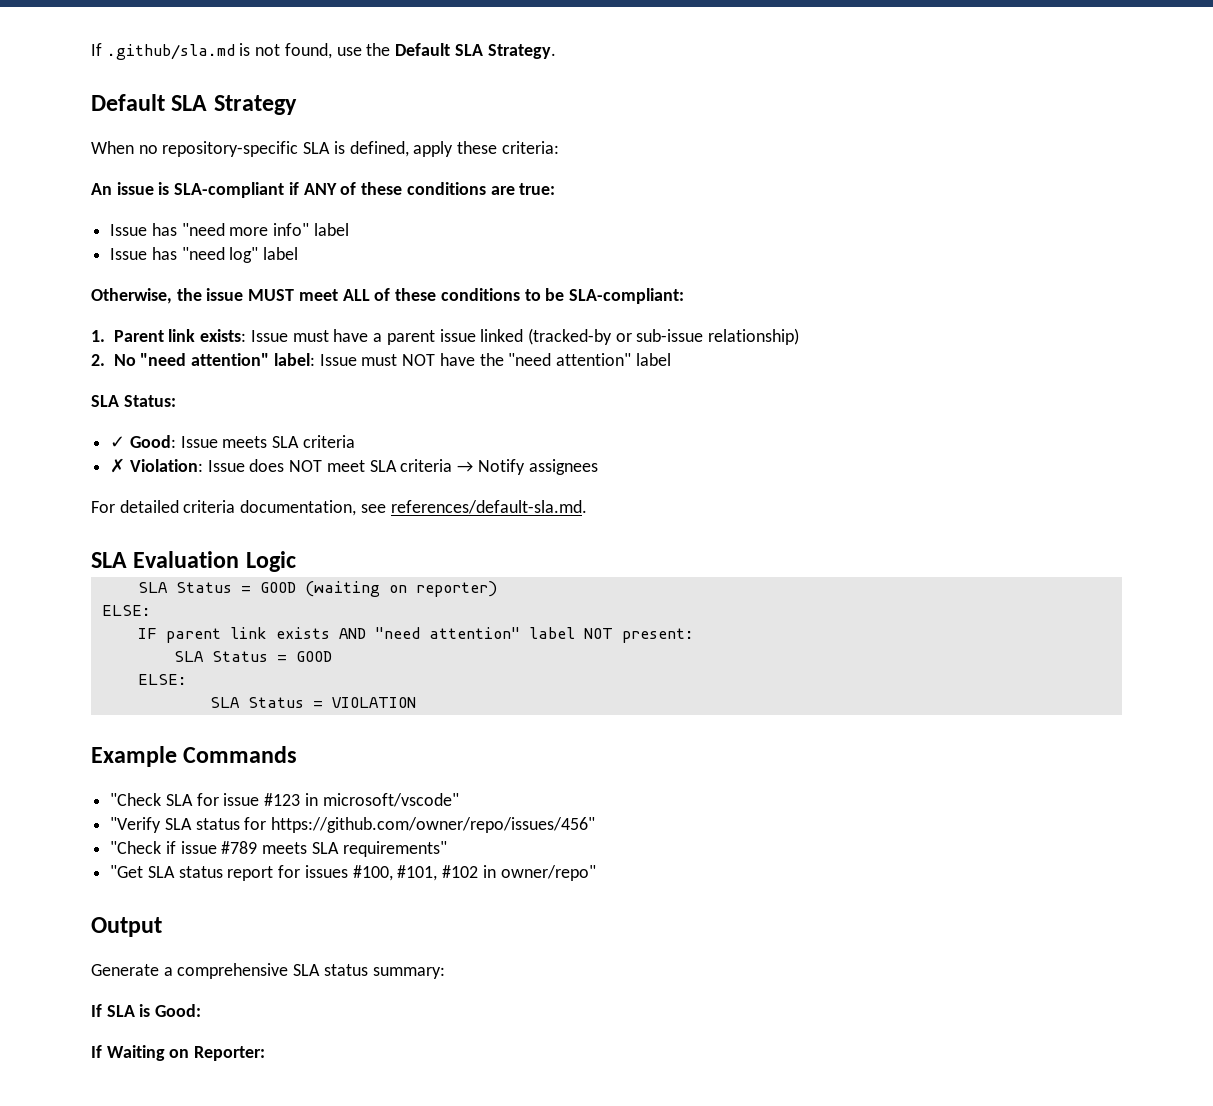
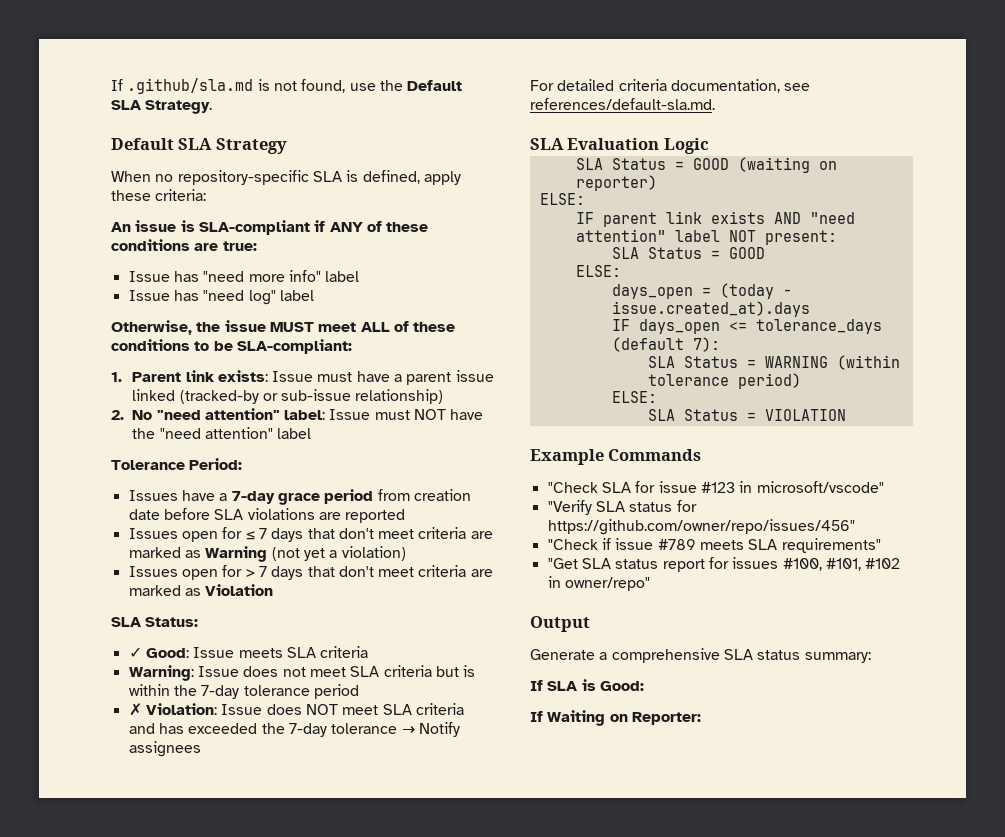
+ Tolerance Period:
+ Issues have a 7-day grace period from creation date before SLA violations are reported
+ Issues open for ≤ 7 days that don't meet criteria are marked as Warning (not yet a violation)
+ Issues open for > 7 days that don't meet criteria are marked as Violation
+ Warning: Issue does not meet SLA criteria but is within the 7-day tolerance period
- ✗ Violation: Issue does NOT meet SLA criteria → Notify assignees
+ ✗ Violation: Issue does NOT meet SLA criteria and has exceeded the 7-day tolerance → Notify assignees
+ days_open = (today - issue.created_at).days
+ IF days_open <= tolerance_days (default 7):
+ SLA Status = WARNING (within tolerance period)
+ ELSE:

